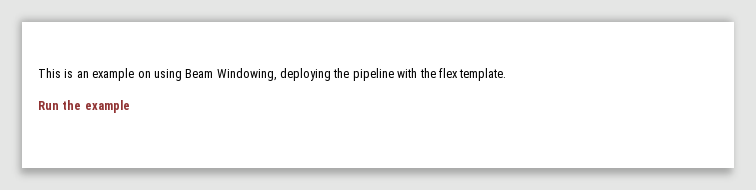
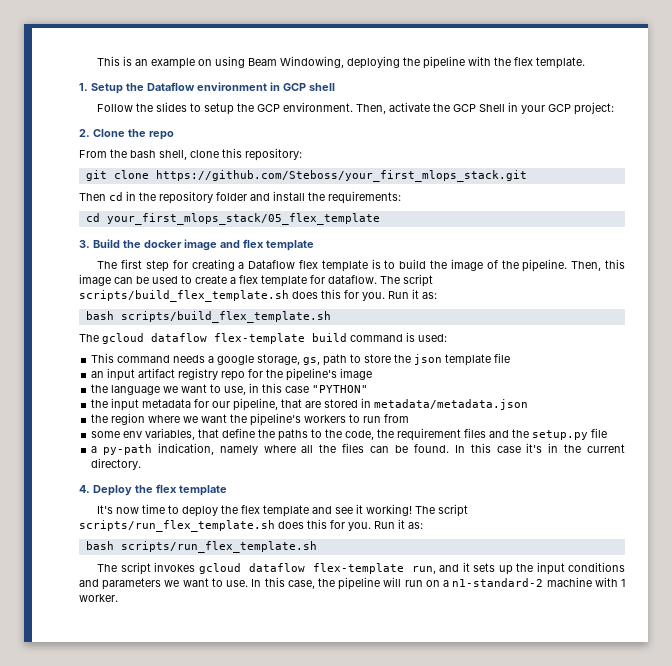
- Run the example
+ 1. Setup the Dataflow environment in GCP shell
+ Follow the slides to setup the GCP environment. Then, activate the GCP Shell in your GCP project:
+ 2. Clone the repo
+ From the bash shell, clone this repository:
+ git clone https://github.com/Steboss/your_first_mlops_stack.git
+ Then cd in the repository folder and install the requirements:
+ cd your_first_mlops_stack/05_flex_template
+ 3. Build the docker image and flex template
+ The first step for creating a Dataflow flex template is to build the image of the pipeline. Then, this image can be used to create a flex template for dataflow. The script scripts/build_flex_template.sh does this for you. Run it as:
+ bash scripts/build_flex_template.sh
+ The gcloud dataflow flex-template build command is used:
+ This command needs a google storage, gs, path to store the json template file
+ an input artifact registry repo for the pipeline's image
+ the language we want to use, in this case "PYTHON"
+ the input metadata for our pipeline, that are stored in metadata/metadata.json
+ the region where we want the pipeline's workers to run from
+ some env variables, that define the paths to the code, the requirement files and the setup.py file
+ a py-path indication, namely where all the files can be found. In this case it's in the current directory.
+ 4. Deploy the flex template
+ It's now time to deploy the flex template and see it working! The script scripts/run_flex_template.sh does this for you. Run it as:
+ bash scripts/run_flex_template.sh
+ The script invokes gcloud dataflow flex-template run, and it sets up the input conditions and parameters we want to use. In this case, the pipeline will run on a n1-standard-2 machine with 1 worker.

